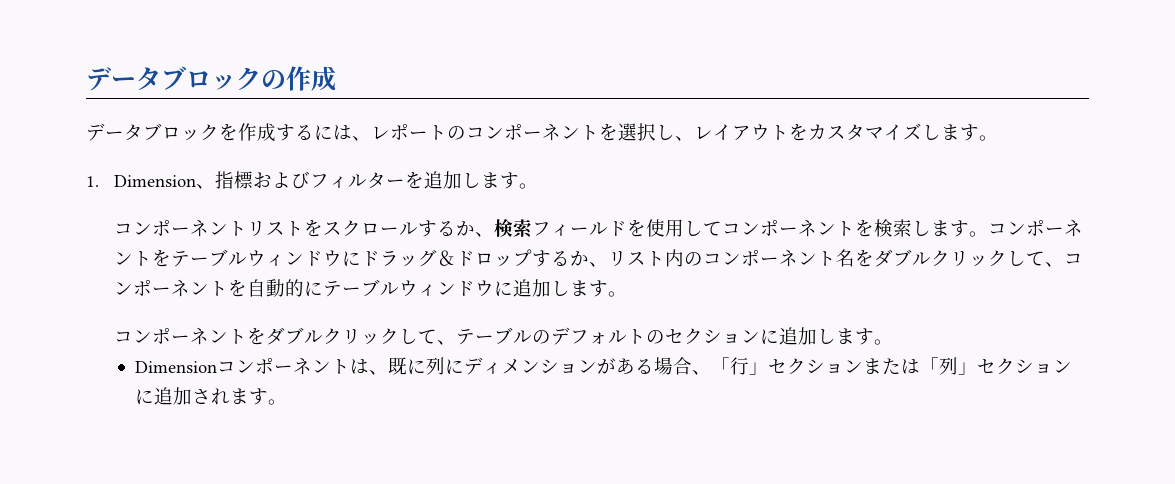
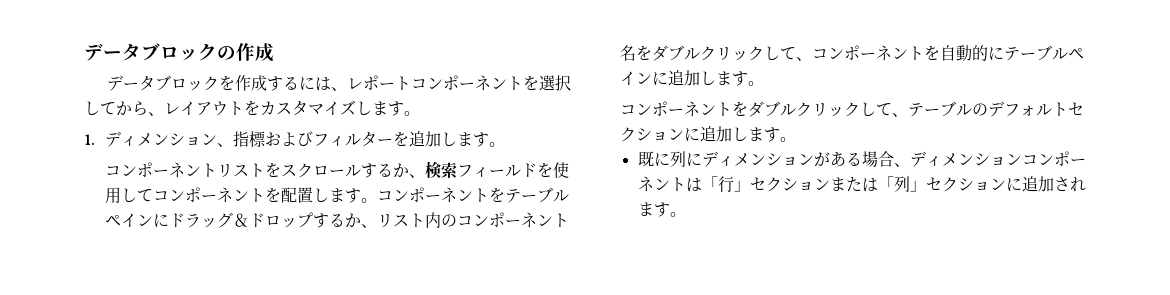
- データブロックを作成するには、レポートのコンポーネントを選択し、レイアウトをカスタマイズします。
+ データブロックを作成するには、レポートコンポーネントを選択してから、レイアウトをカスタマイズします。
- 1. Dimension、指標およびフィルターを追加します。
+ 1.ディメンション、指標およびフィルターを追加します。
- コンポーネントリストをスクロールするか、検索フィールドを使用してコンポーネントを検索します。
+ コンポーネントリストをスクロールするか、検索フィールドを使用してコンポーネントを配置します。
- コンポーネントをテーブルウィンドウにドラッグ＆ドロップするか、リスト内のコンポーネント名をダブルクリックして、コンポーネントを自動的にテーブルウィンドウに追加します。
+ コンポーネントをテーブルペインにドラッグ＆ドロップするか、リスト内のコンポーネント名をダブルクリックして、コンポーネントを自動的にテーブルペインに追加します。
- コンポーネントをダブルクリックして、テーブルのデフォルトのセクションに追加します。
+ コンポーネントをダブルクリックして、テーブルのデフォルトセクションに追加します。
- Dimensionコンポーネントは、既に列にディメンションがある場合、「行」セクションまたは「列」セクションに追加されます。
+ 既に列にディメンションがある場合、ディメンションコンポーネントは「行」セクションまたは「列」セクションに追加されます。

